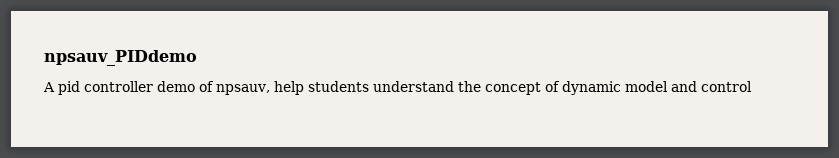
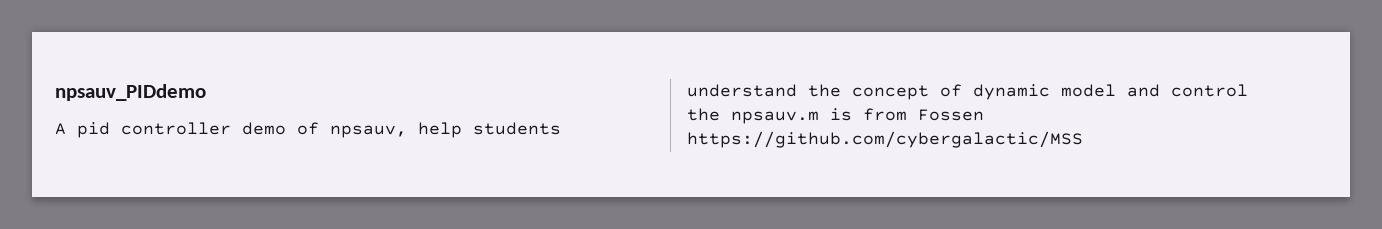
- A pid controller demo of npsauv, help students understand the concept of dynamic model and control
+ A pid controller demo of npsauv, help students understand the concept of dynamic model and control the npsauv.m is from Fossen https://github.com/cybergalactic/MSS

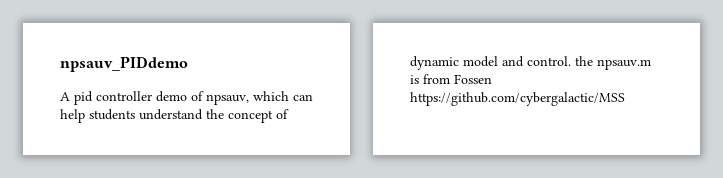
- A pid controller demo of npsauv, help students understand the concept of dynamic model and control the npsauv.m is from Fossen https://github.com/cybergalactic/MSS
+ A pid controller demo of npsauv, which can help students understand the concept of dynamic model and control. the npsauv.m is from Fossen https://github.com/cybergalactic/MSS

